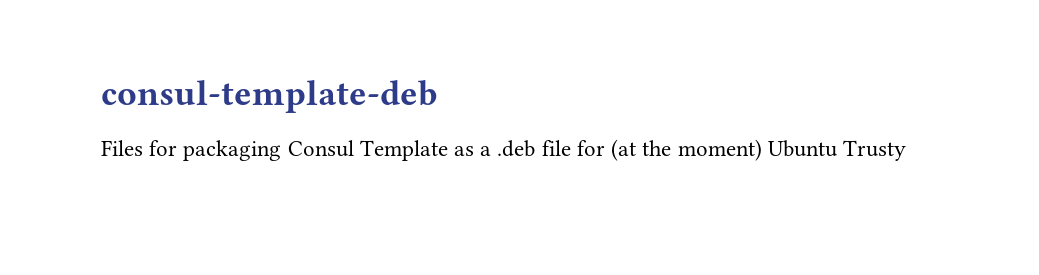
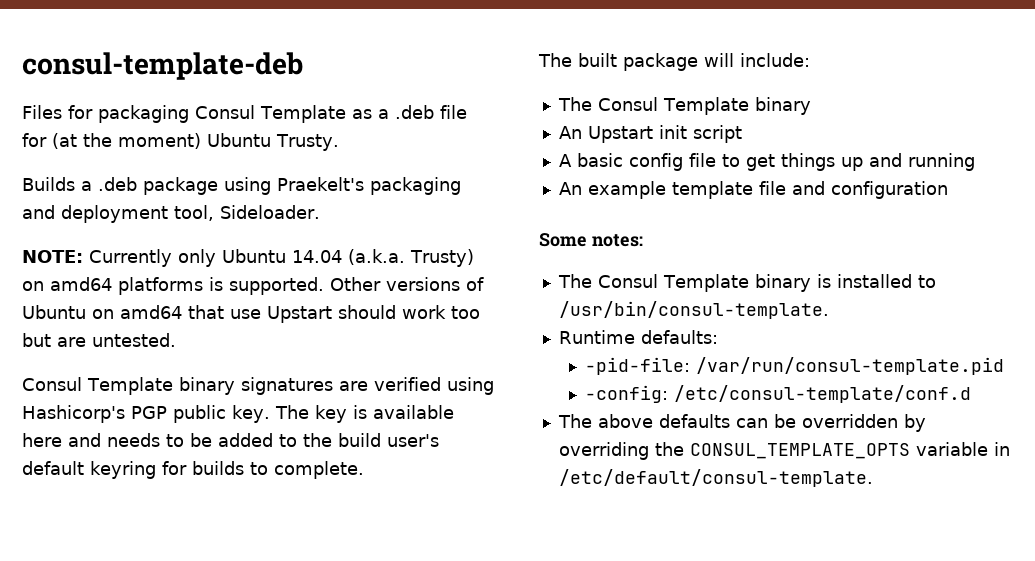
- Files for packaging Consul Template as a .deb file for (at the moment) Ubuntu Trusty
+ Files for packaging Consul Template as a .deb file for (at the moment) Ubuntu Trusty.
+ Builds a .deb package using Praekelt's packaging and deployment tool, Sideloader.
+ NOTE: Currently only Ubuntu 14.04 (a.k.a. Trusty) on amd64 platforms is supported. Other versions of Ubuntu on amd64 that use Upstart should work too but are untested.
+ Consul Template binary signatures are verified using Hashicorp's PGP public key. The key is available here and needs to be added to the build user's default keyring for builds to complete.
+ The built package will include:
+ The Consul Template binary
+ An Upstart init script
+ A basic config file to get things up and running
+ An example template file and configuration
+ Some notes:
+ The Consul Template binary is installed to /usr/bin/consul-template.
+ Runtime defaults:
+ -pid-file: /var/run/consul-template.pid
+ -config: /etc/consul-template/conf.d
+ The above defaults can be overridden by overriding the CONSUL_TEMPLATE_OPTS variable in /etc/default/consul-template.

